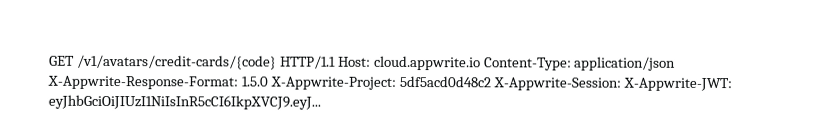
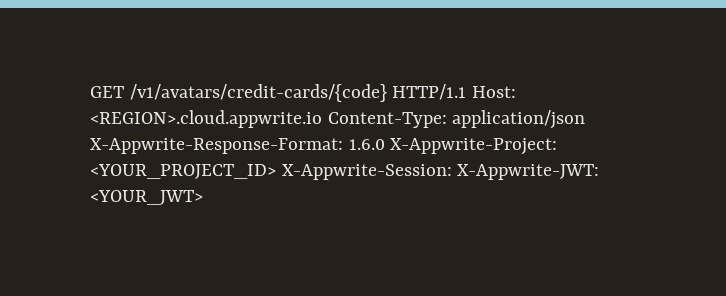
- GET /v1/avatars/credit-cards/{code} HTTP/1.1 Host: cloud.appwrite.io Content-Type: application/json X-Appwrite-Response-Format: 1.5.0 X-Appwrite-Project: 5df5acd0d48c2 X-Appwrite-Session: X-Appwrite-JWT: eyJhbGciOiJIUzI1NiIsInR5cCI6IkpXVCJ9.eyJ...
+ GET /v1/avatars/credit-cards/{code} HTTP/1.1 Host: <REGION>.cloud.appwrite.io Content-Type: application/json X-Appwrite-Response-Format: 1.6.0 X-Appwrite-Project: <YOUR_PROJECT_ID> X-Appwrite-Session: X-Appwrite-JWT: <YOUR_JWT>

